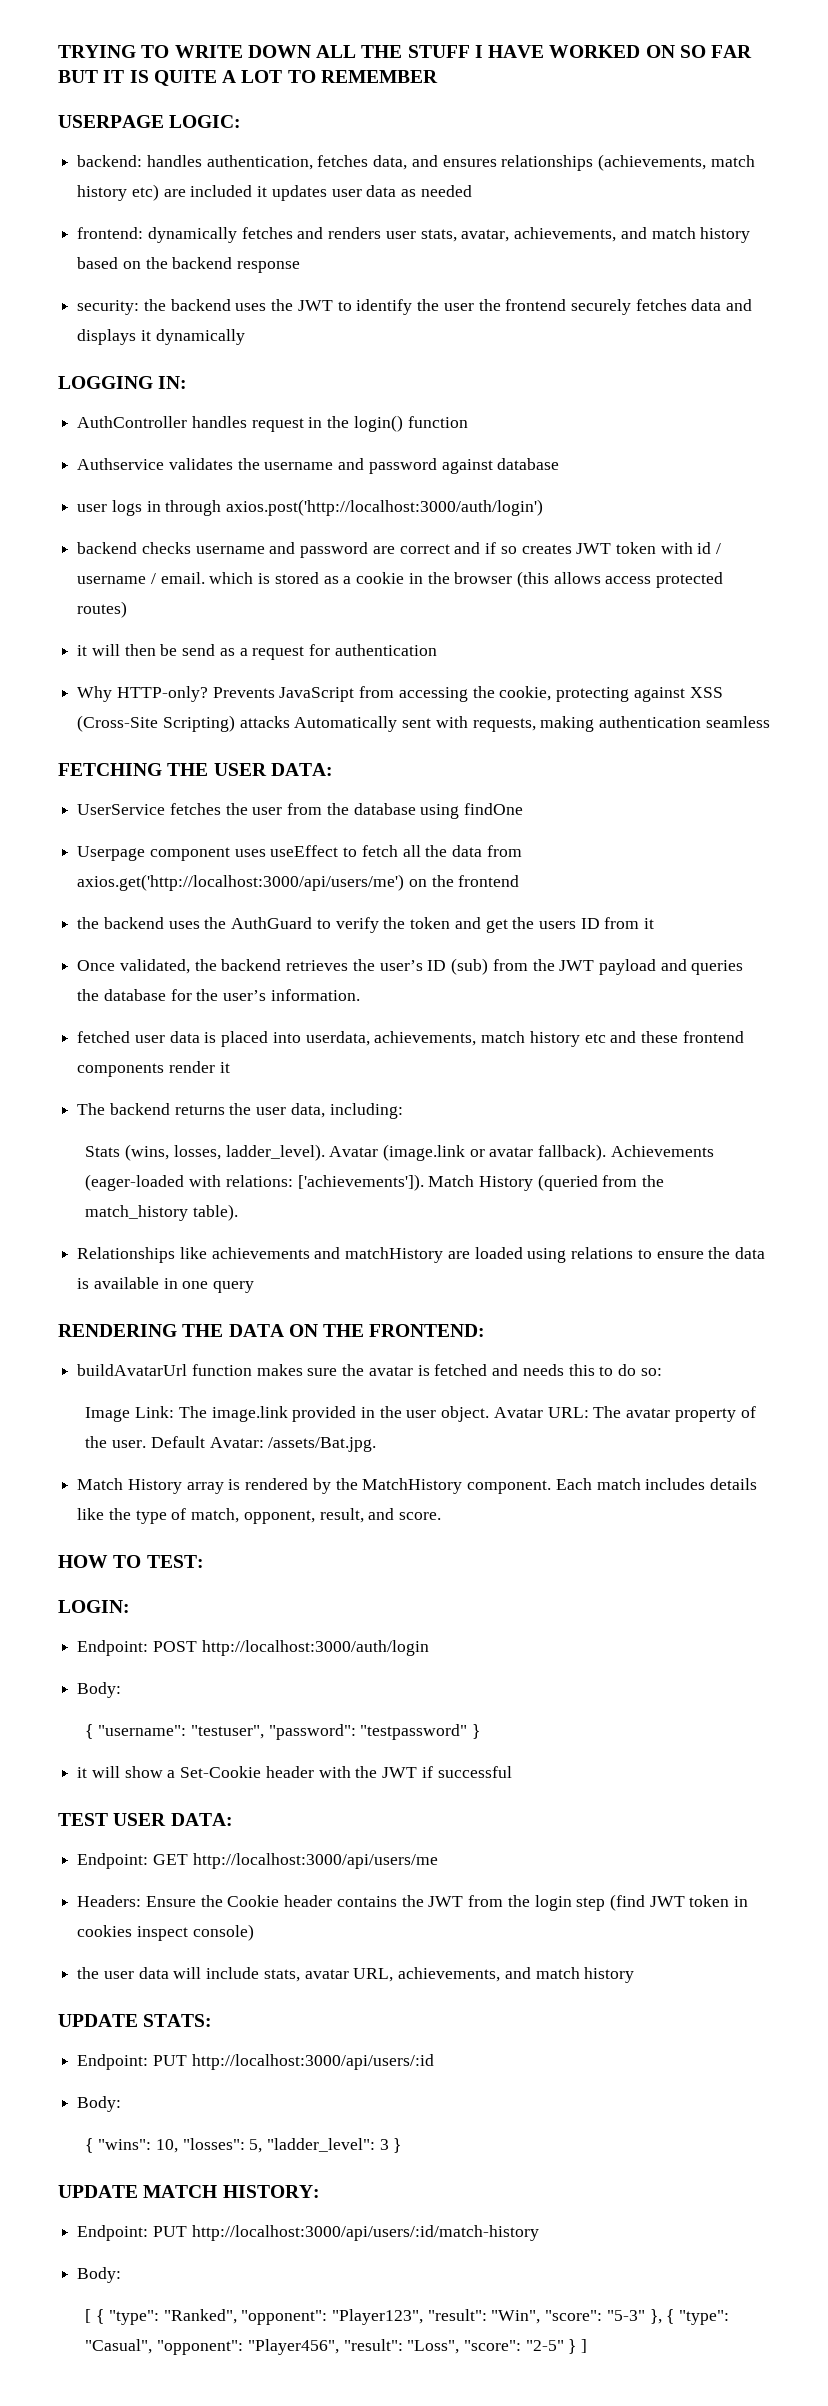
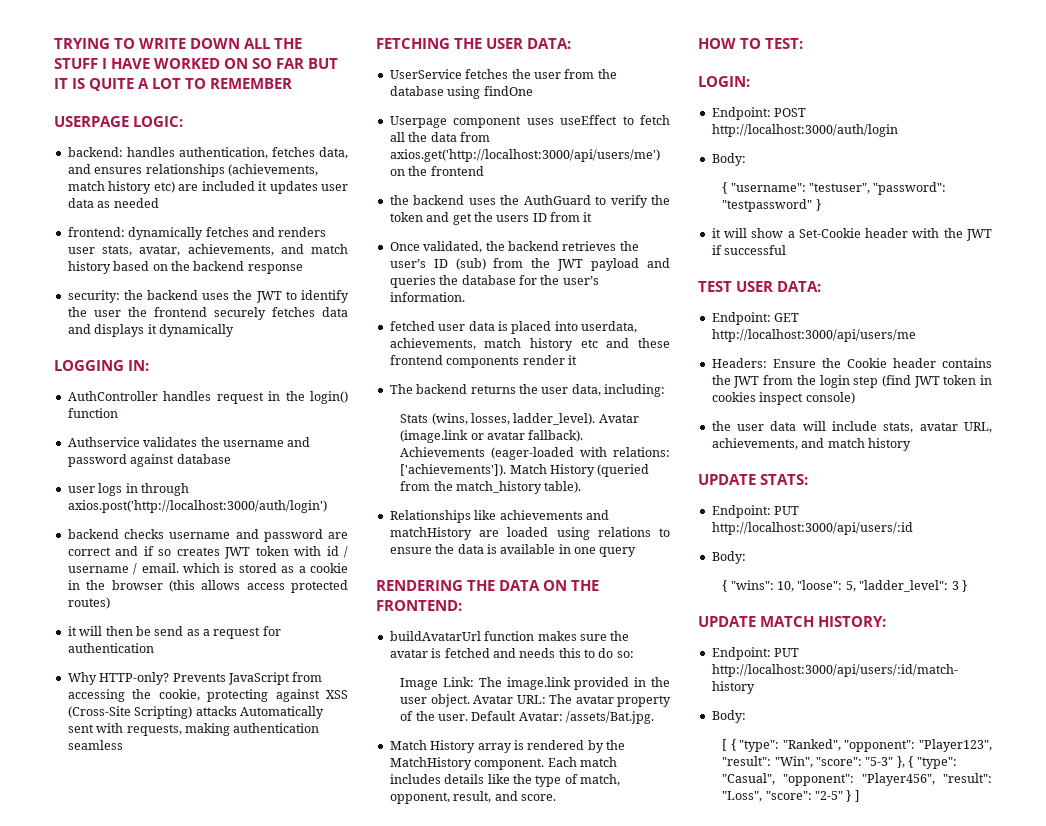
- { "wins": 10, "losses": 5, "ladder_level": 3 }
+ { "wins": 10, "loose": 5, "ladder_level": 3 }

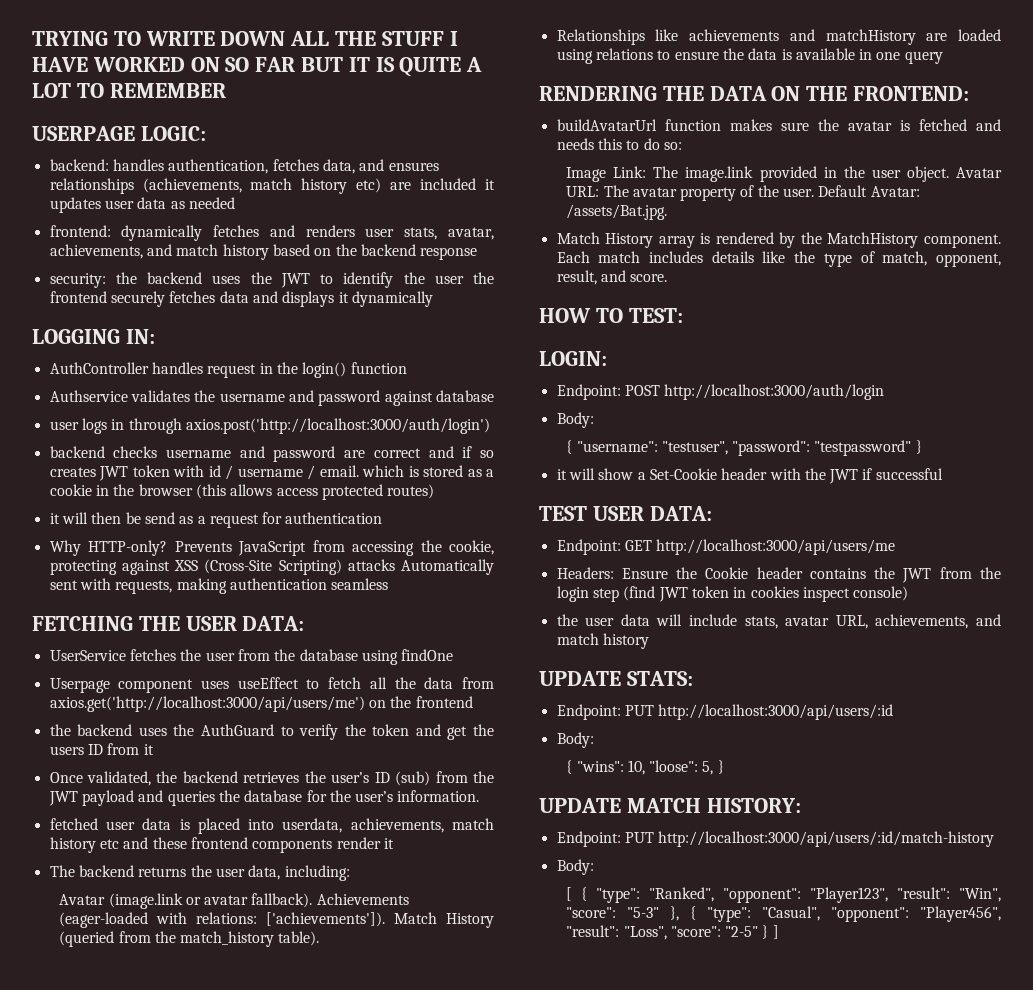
- Stats (wins, losses, ladder_level).
- { "wins": 10, "loose": 5, "ladder_level": 3 }
+ { "wins": 10, "loose": 5, }

